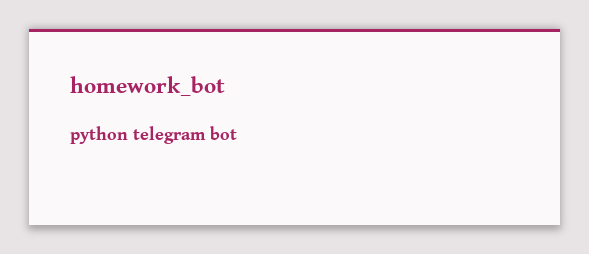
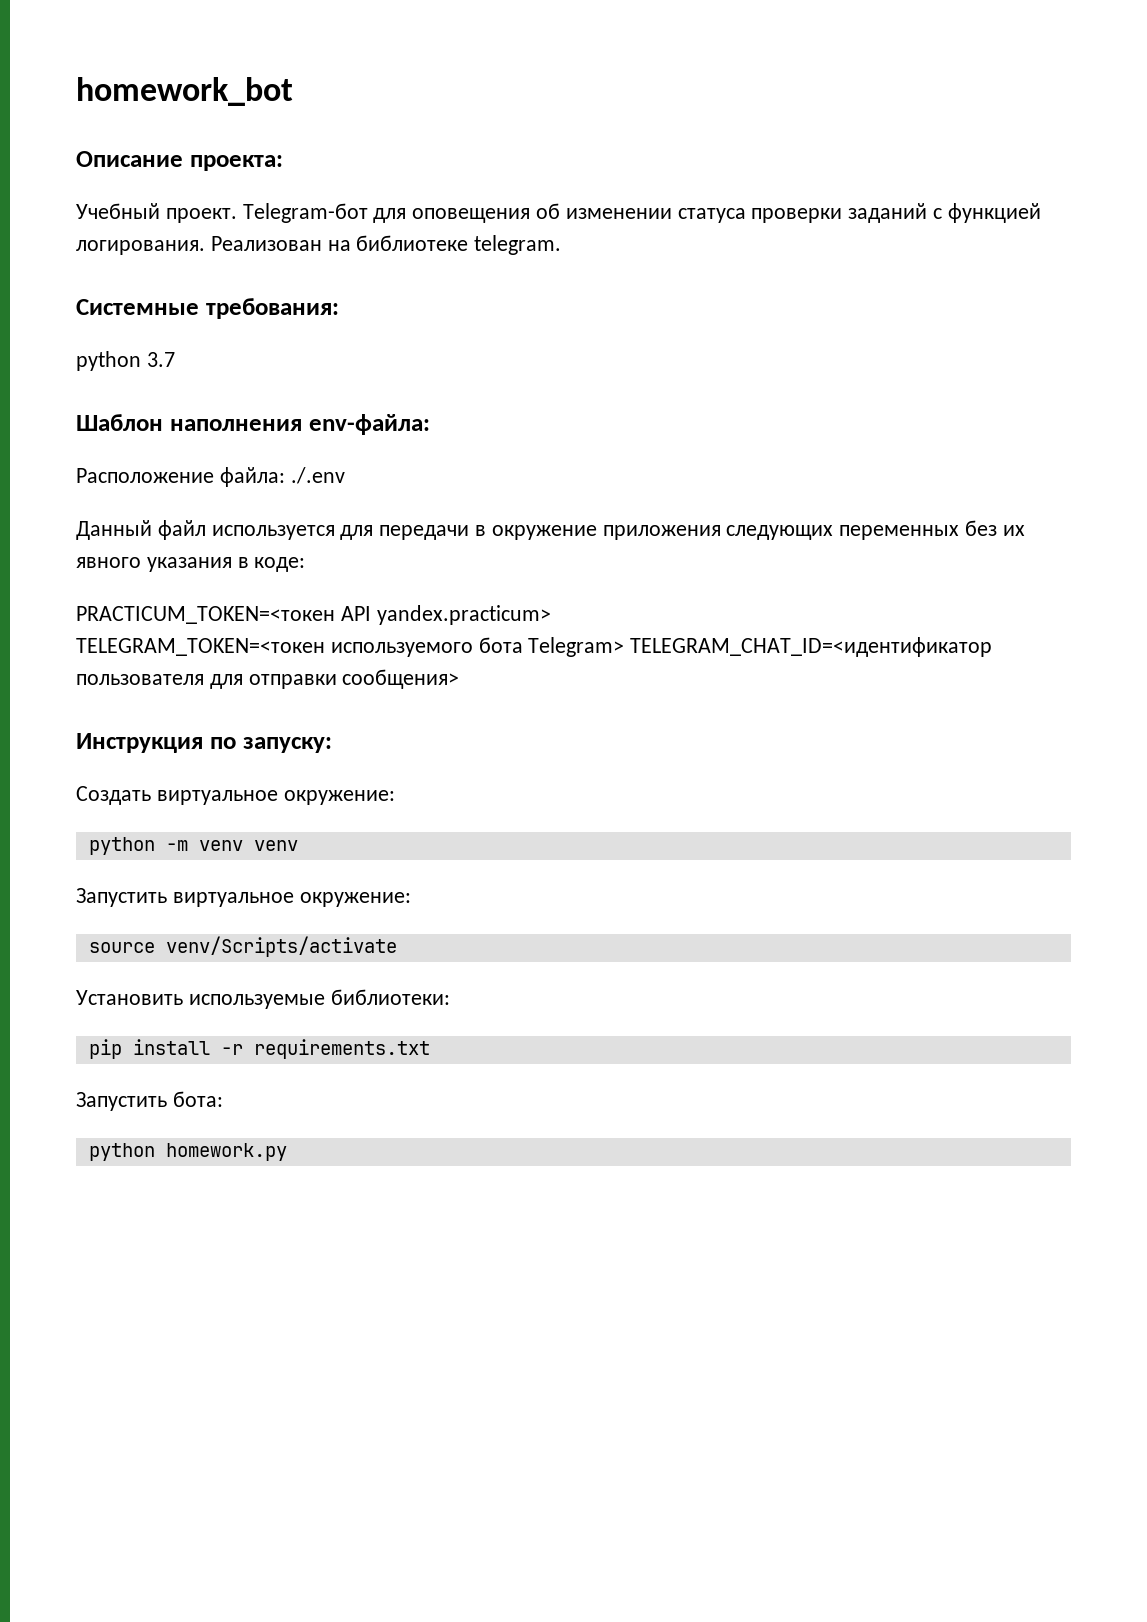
- python telegram bot
+ Описание проекта:
+ Учебный проект. Telegram-бот для оповещения об изменении статуса проверки заданий с функцией логирования. Реализован на библиотеке telegram.
+ Системные требования:
+ python 3.7
+ Шаблон наполнения env-файла:
+ Расположение файла: ./.env
+ Данный файл используется для передачи в окружение приложения следующих переменных без их явного указания в коде:
+ PRACTICUM_TOKEN=<токен API yandex.practicum>
+ TELEGRAM_TOKEN=<токен используемого бота Telegram> TELEGRAM_CHAT_ID=<идентификатор пользователя для отправки сообщения>
+ Инструкция по запуску:
+ Создать виртуальное окружение:
+ python -m venv venv
+ Запустить виртуальное окружение:
+ source venv/Scripts/activate
+ Установить используемые библиотеки:
+ pip install -r requirements.txt
+ Запустить бота:
+ python homework.py

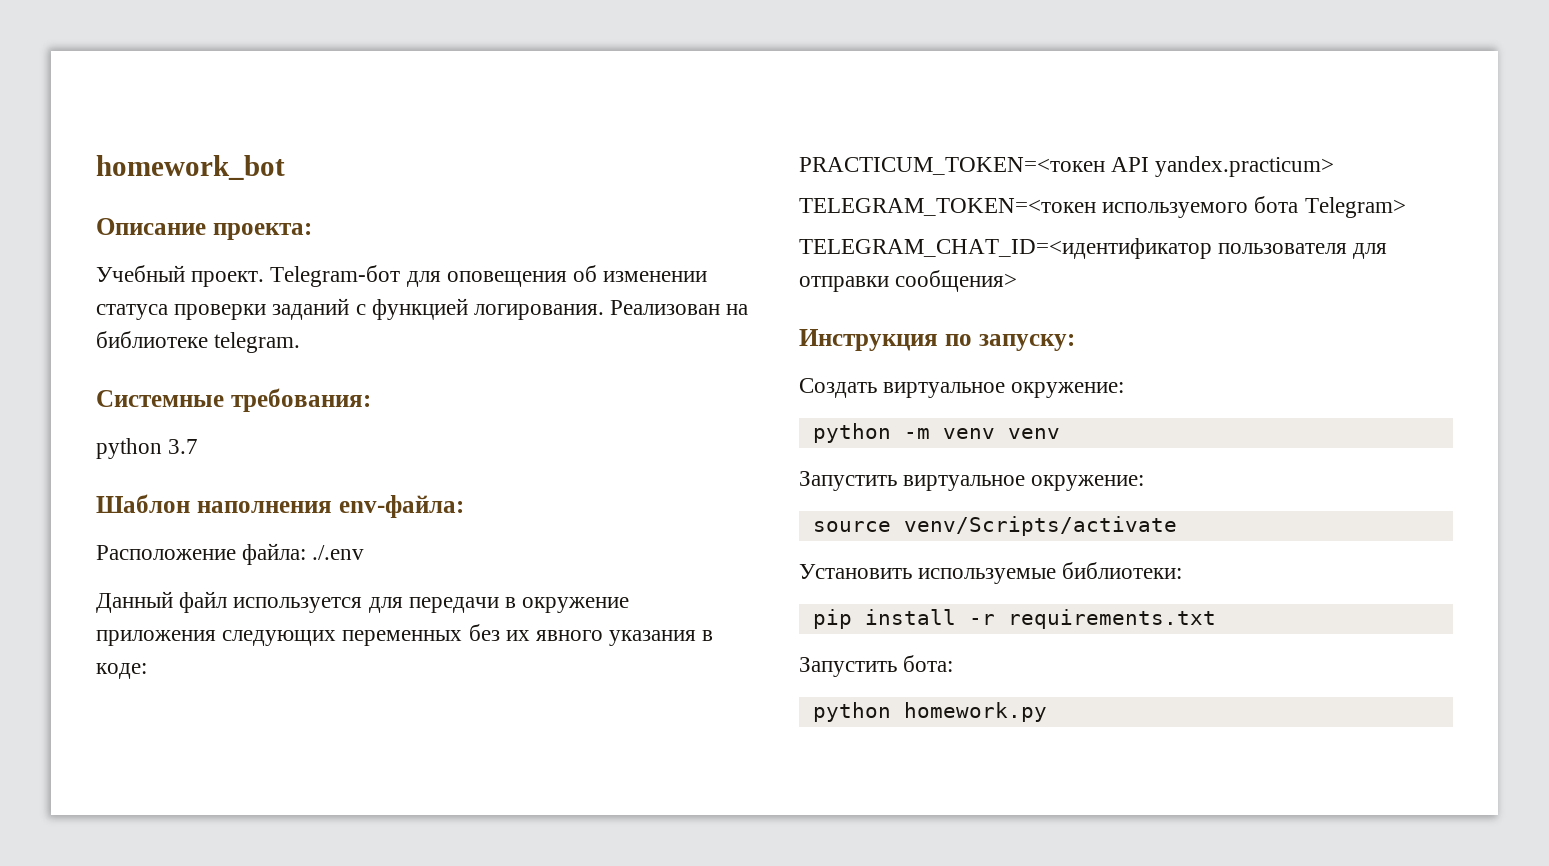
- TELEGRAM_TOKEN=<токен используемого бота Telegram> TELEGRAM_CHAT_ID=<идентификатор пользователя для отправки сообщения>
+ TELEGRAM_TOKEN=<токен используемого бота Telegram>
+ TELEGRAM_CHAT_ID=<идентификатор пользователя для отправки сообщения>

